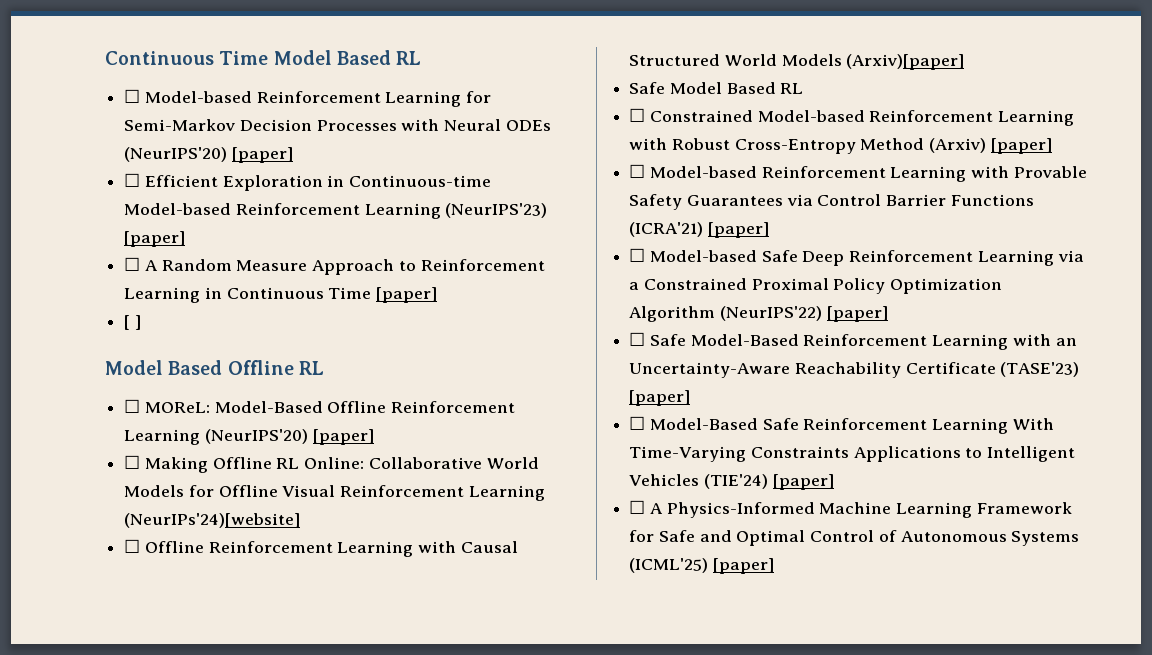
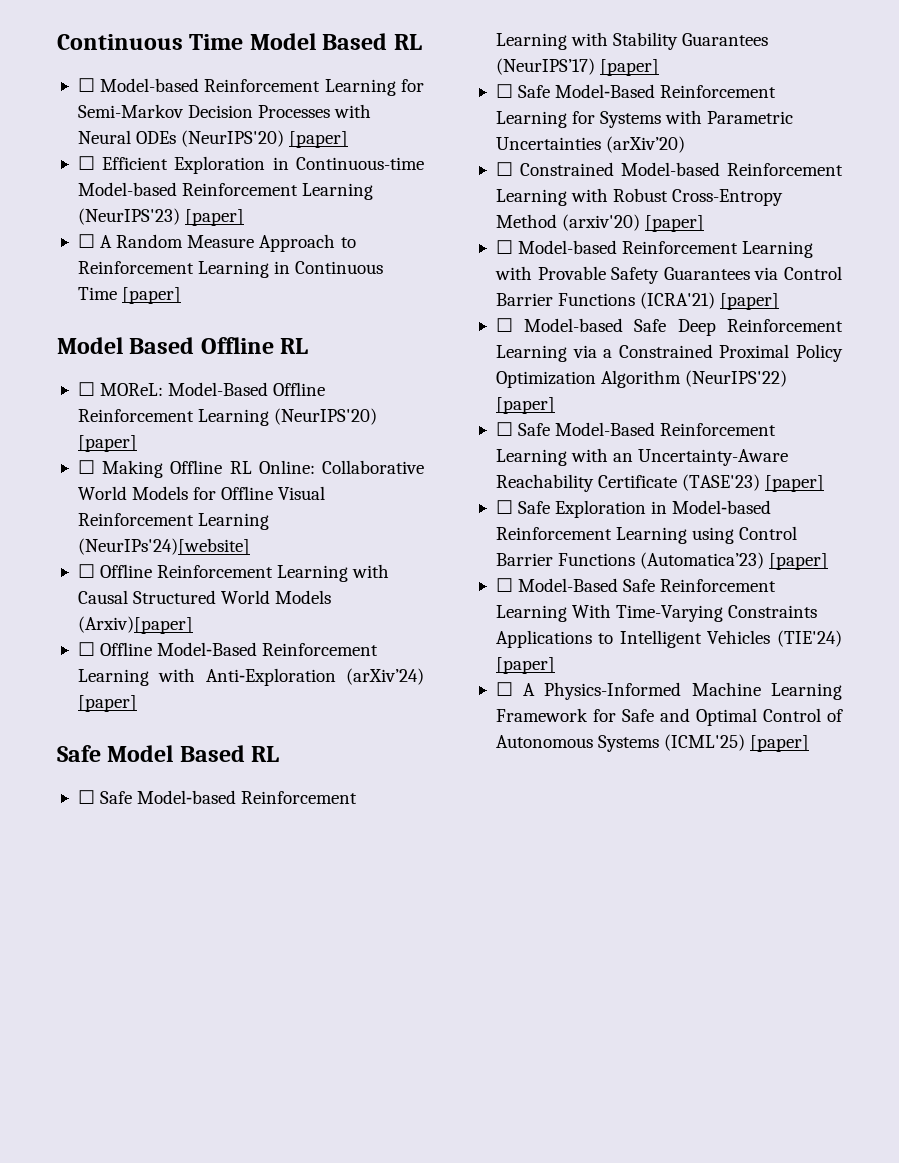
- [ ]
+ ☐ Offline Model‑Based Reinforcement Learning with Anti‑Exploration (arXiv’24) [paper]
  Safe Model Based RL
+ ☐ Safe Model‑based Reinforcement Learning with Stability Guarantees (NeurIPS’17) [paper]
+ ☐ Safe Model‑Based Reinforcement Learning for Systems with Parametric Uncertainties (arXiv’20)
- ☐ Constrained Model-based Reinforcement Learning with Robust Cross-Entropy Method (Arxiv) [paper]
+ ☐ Constrained Model-based Reinforcement Learning with Robust Cross-Entropy Method (arxiv'20) [paper]
+ ☐ Safe Exploration in Model‑based Reinforcement Learning using Control Barrier Functions (Automatica’23) [paper]

